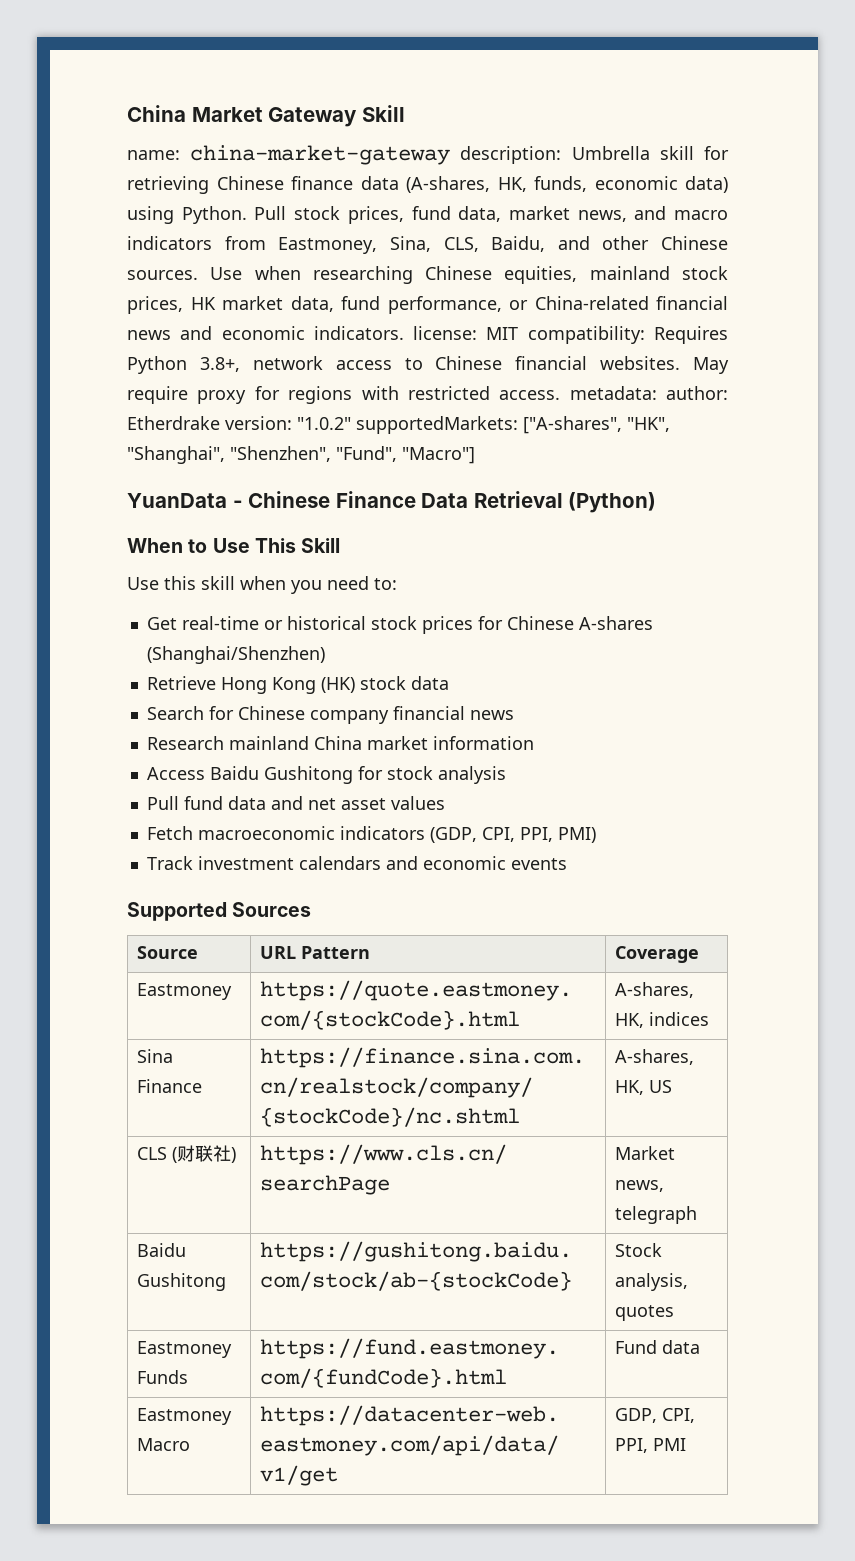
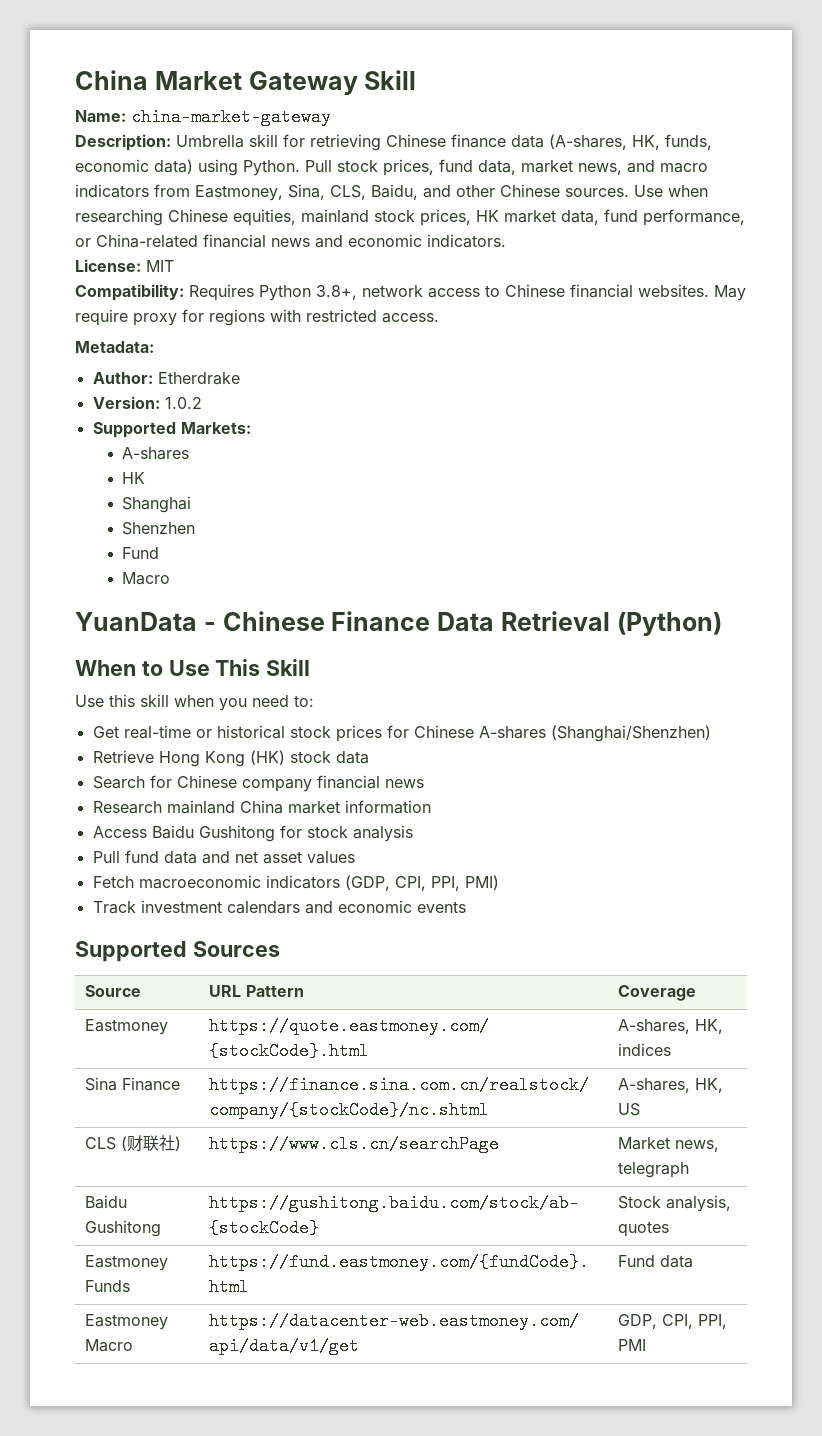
- name: china-market-gateway description: Umbrella skill for retrieving Chinese finance data (A-shares, HK, funds, economic data) using Python.
+ Name: china-market-gateway
+ Description: Umbrella skill for retrieving Chinese finance data (A-shares, HK, funds, economic data) using Python.
- Use when researching Chinese equities, mainland stock prices, HK market data, fund performance, or China-related financial news and economic indicators. license: MIT compatibility: Requires Python 3.8+, network access to Chinese financial websites.
+ Use when researching Chinese equities, mainland stock prices, HK market data, fund performance, or China-related financial news and economic indicators.
+ License: MIT
+ Compatibility: Requires Python 3.8+, network access to Chinese financial websites.
- May require proxy for regions with restricted access. metadata: author: Etherdrake version: "1.0.2" supportedMarkets: ["A-shares", "HK", "Shanghai", "Shenzhen", "Fund", "Macro"]
+ May require proxy for regions with restricted access.
+ Metadata:
+ Author: Etherdrake
+ Version: 1.0.2
+ Supported Markets:
+ A-shares
+ HK
+ Shanghai
+ Shenzhen
+ Fund
+ Macro

